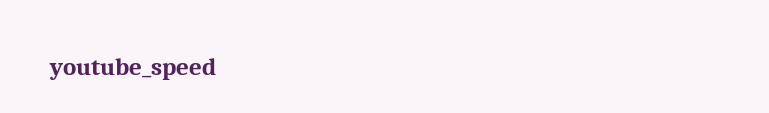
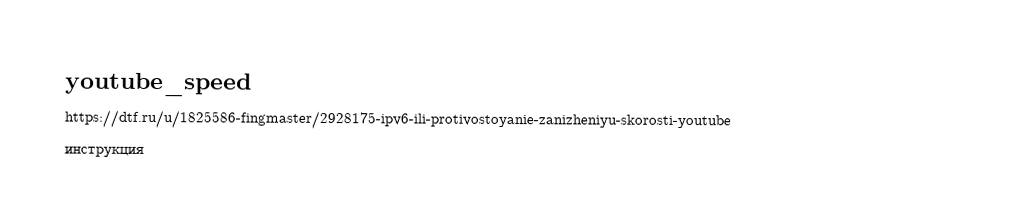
+ https://dtf.ru/u/1825586-fingmaster/2928175-ipv6-ili-protivostoyanie-zanizheniyu-skorosti-youtube
+ инструкция

